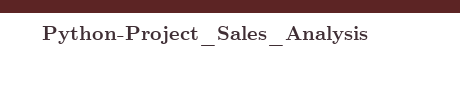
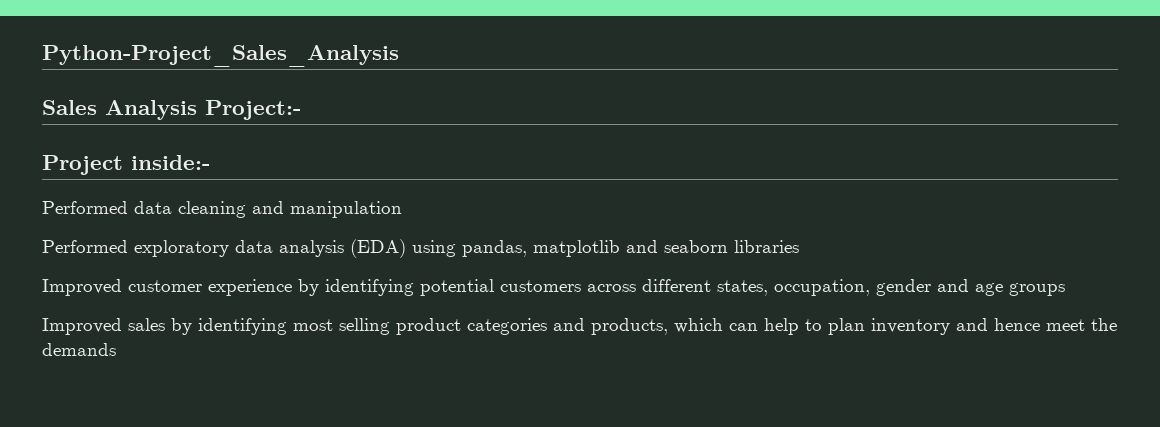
+ Sales Analysis Project:-
+ Project inside:-
+ Performed data cleaning and manipulation
+ Performed exploratory data analysis (EDA) using pandas, matplotlib and seaborn libraries
+ Improved customer experience by identifying potential customers across different states, occupation, gender and age groups
+ Improved sales by identifying most selling product categories and products, which can help to plan inventory and hence meet the demands

